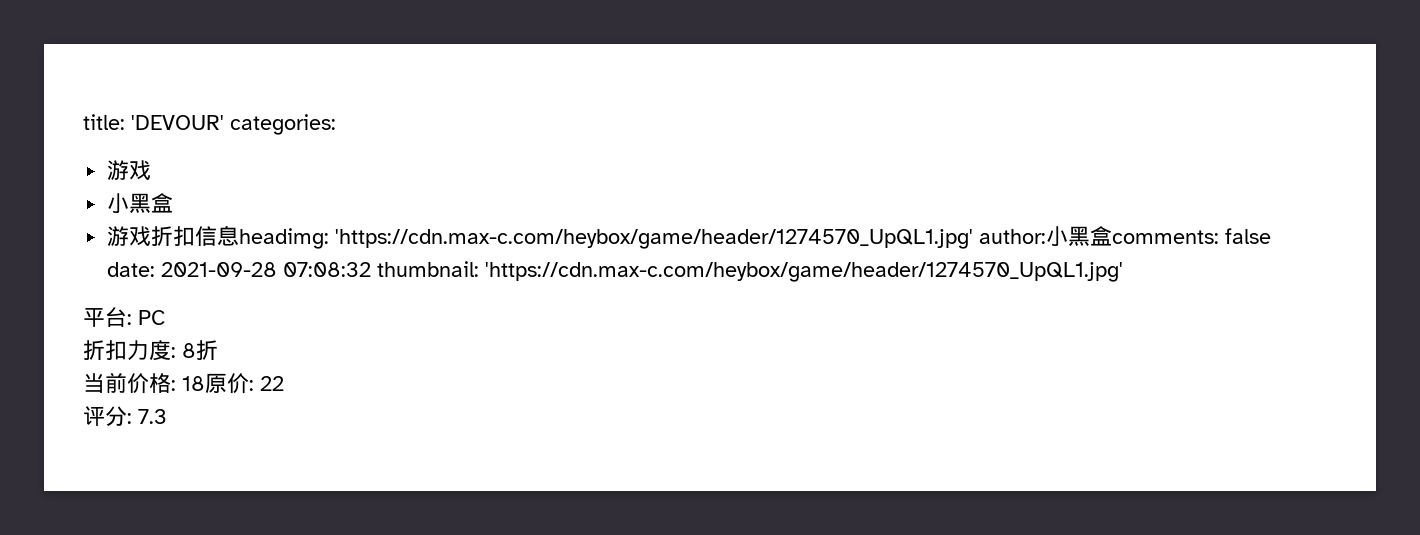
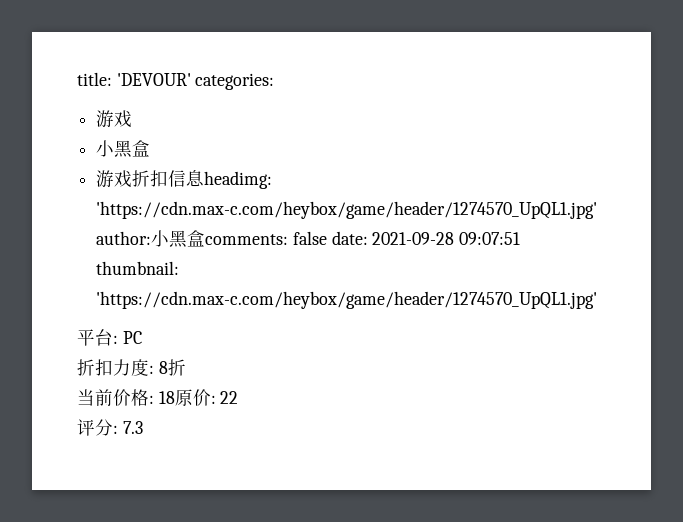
- 游戏折扣信息headimg: 'https://cdn.max-c.com/heybox/game/header/1274570_UpQL1.jpg' author:小黑盒comments: false date: 2021-09-28 07:08:32 thumbnail: 'https://cdn.max-c.com/heybox/game/header/1274570_UpQL1.jpg'
+ 游戏折扣信息headimg: 'https://cdn.max-c.com/heybox/game/header/1274570_UpQL1.jpg' author:小黑盒comments: false date: 2021-09-28 09:07:51 thumbnail: 'https://cdn.max-c.com/heybox/game/header/1274570_UpQL1.jpg'

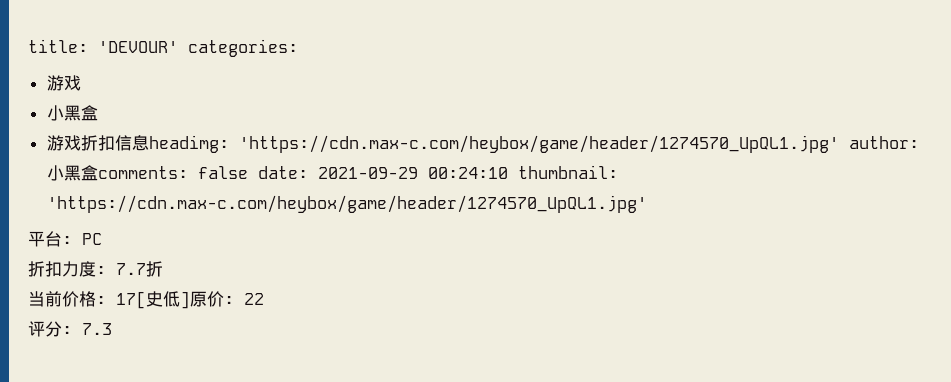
- 游戏折扣信息headimg: 'https://cdn.max-c.com/heybox/game/header/1274570_UpQL1.jpg' author:小黑盒comments: false date: 2021-09-28 09:07:51 thumbnail: 'https://cdn.max-c.com/heybox/game/header/1274570_UpQL1.jpg'
+ 游戏折扣信息headimg: 'https://cdn.max-c.com/heybox/game/header/1274570_UpQL1.jpg' author:小黑盒comments: false date: 2021-09-29 00:24:10 thumbnail: 'https://cdn.max-c.com/heybox/game/header/1274570_UpQL1.jpg'
- 折扣力度: 8折
+ 折扣力度: 7.7折
- 当前价格: 18原价: 22
+ 当前价格: 17[史低]原价: 22

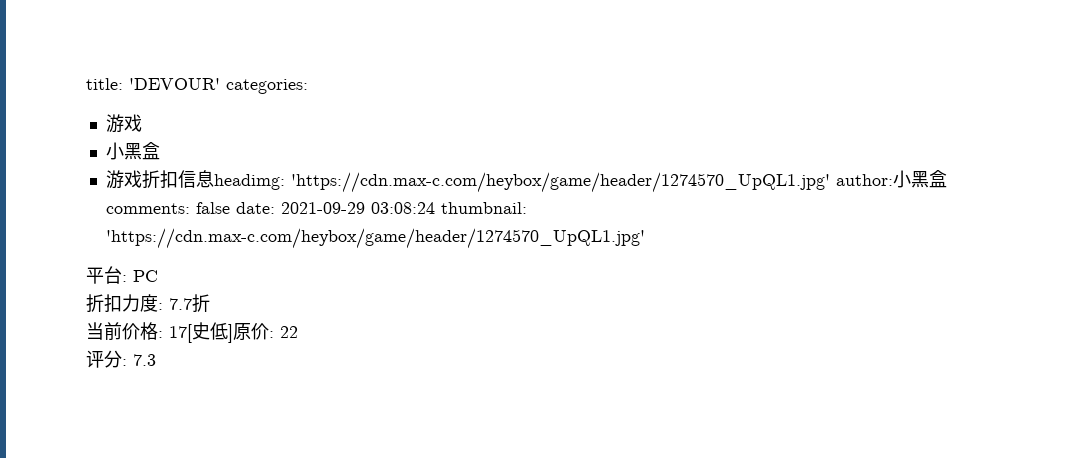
- 游戏折扣信息headimg: 'https://cdn.max-c.com/heybox/game/header/1274570_UpQL1.jpg' author:小黑盒comments: false date: 2021-09-29 00:24:10 thumbnail: 'https://cdn.max-c.com/heybox/game/header/1274570_UpQL1.jpg'
+ 游戏折扣信息headimg: 'https://cdn.max-c.com/heybox/game/header/1274570_UpQL1.jpg' author:小黑盒comments: false date: 2021-09-29 03:08:24 thumbnail: 'https://cdn.max-c.com/heybox/game/header/1274570_UpQL1.jpg'

